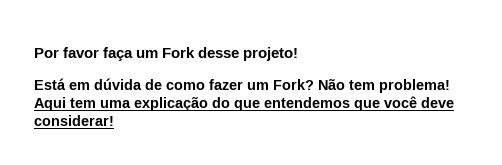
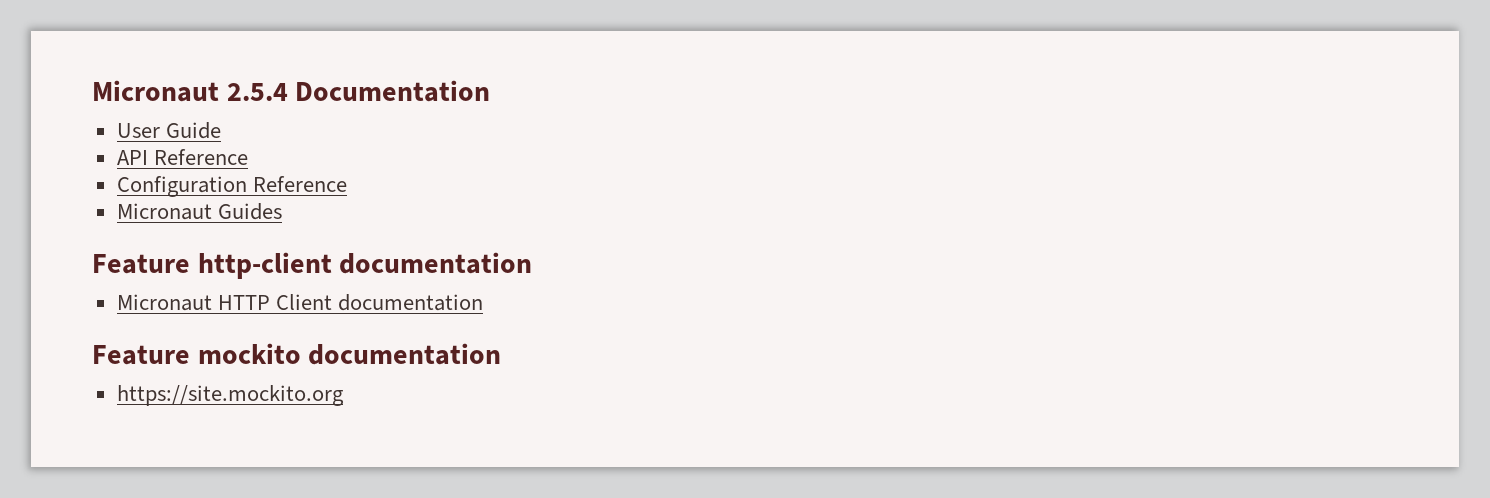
- Por favor faça um Fork desse projeto!
- Está em dúvida de como fazer um Fork? Não tem problema! Aqui tem uma explicação do que entendemos que você deve considerar!
+ Micronaut 2.5.4 Documentation
+ User Guide
+ API Reference
+ Configuration Reference
+ Micronaut Guides
+ Feature http-client documentation
+ Micronaut HTTP Client documentation
+ Feature mockito documentation
+ https://site.mockito.org

